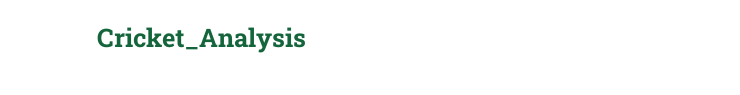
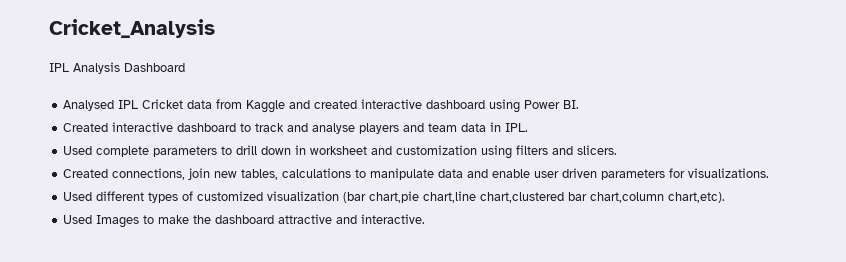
+ IPL Analysis Dashboard
+ Analysed IPL Cricket data from Kaggle and created interactive dashboard using Power BI.
+ Created interactive dashboard to track and analyse players and team data in IPL.
+ Used complete parameters to drill down in worksheet and customization using filters and slicers.
+ Created connections, join new tables, calculations to manipulate data and enable user driven parameters for visualizations.
+ Used different types of customized visualization (bar chart,pie chart,line chart,clustered bar chart,column chart,etc).
+ Used Images to make the dashboard attractive and interactive.

